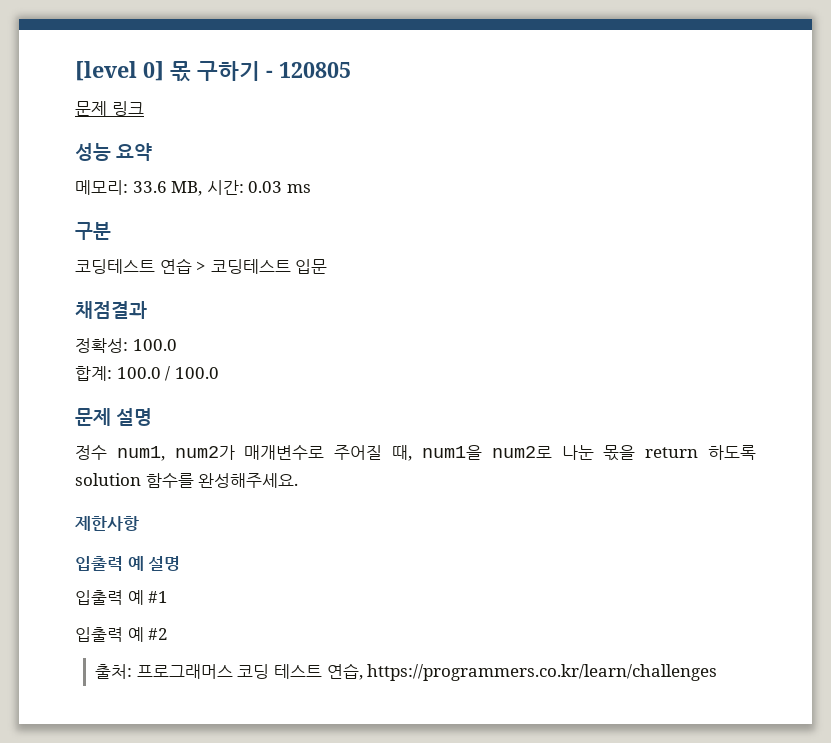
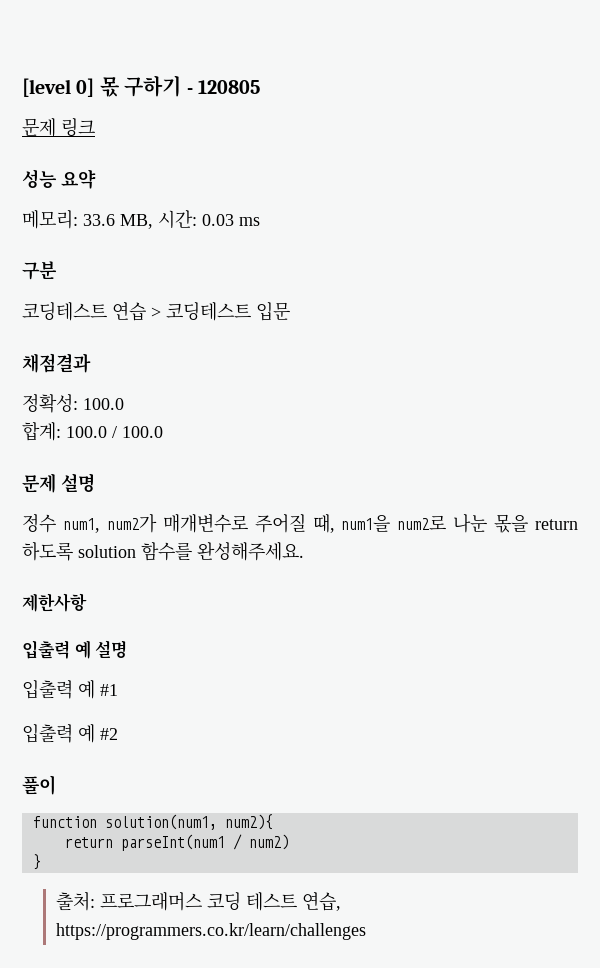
+ 풀이
+ function solution(num1, num2){
+ return parseInt(num1 / num2)
+ }

